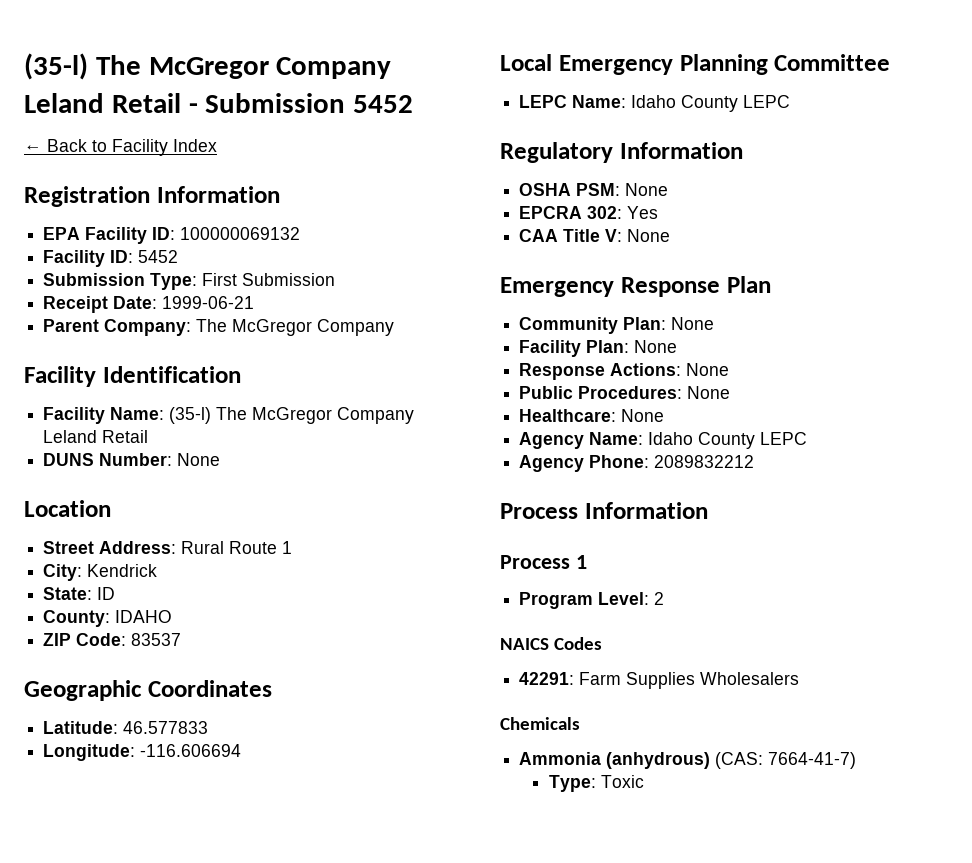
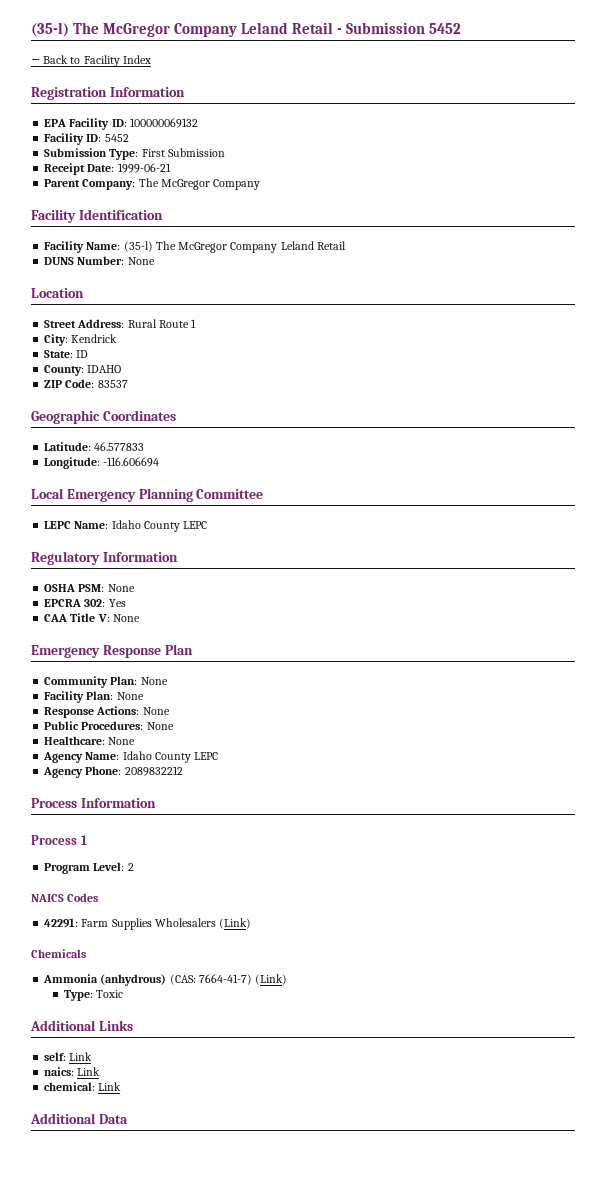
- 42291: Farm Supplies Wholesalers
+ 42291: Farm Supplies Wholesalers (Link)
- Ammonia (anhydrous) (CAS: 7664-41-7)
+ Ammonia (anhydrous) (CAS: 7664-41-7) (Link)
+ Additional Links
+ self: Link
+ naics: Link
+ chemical: Link
+ Additional Data

